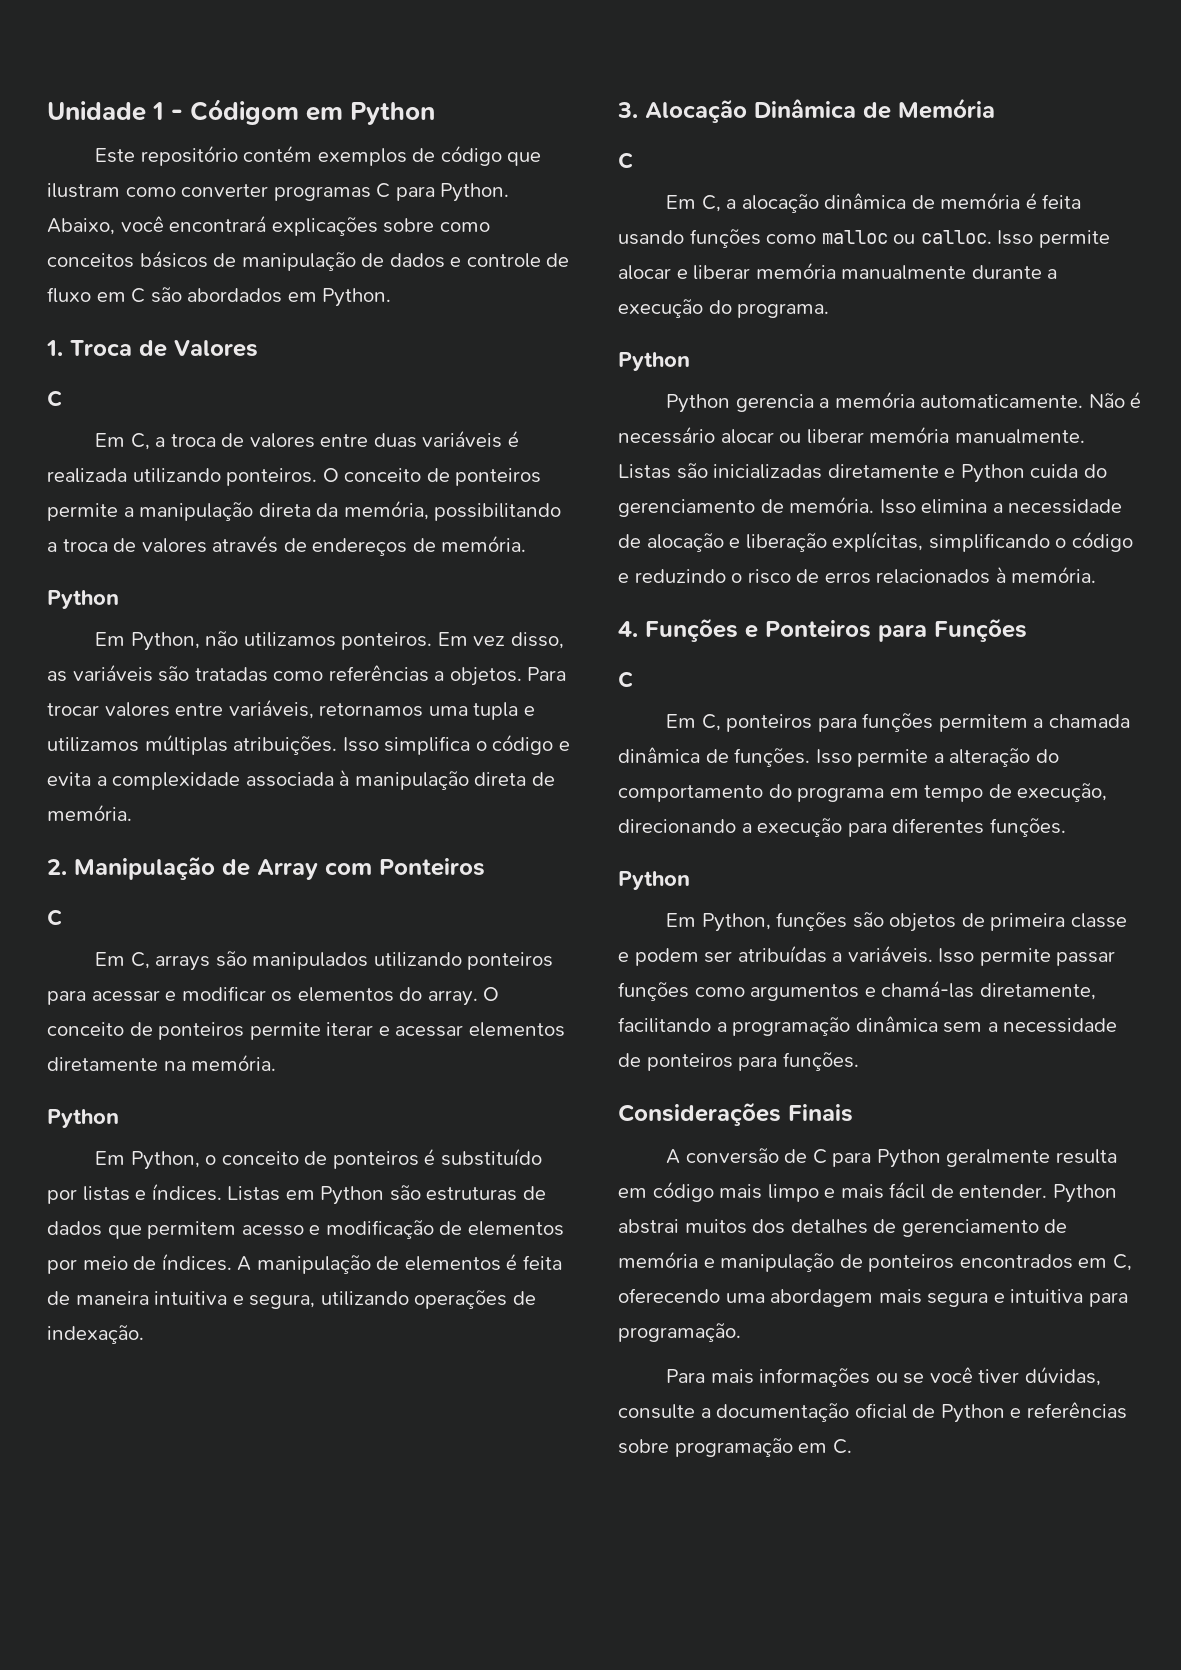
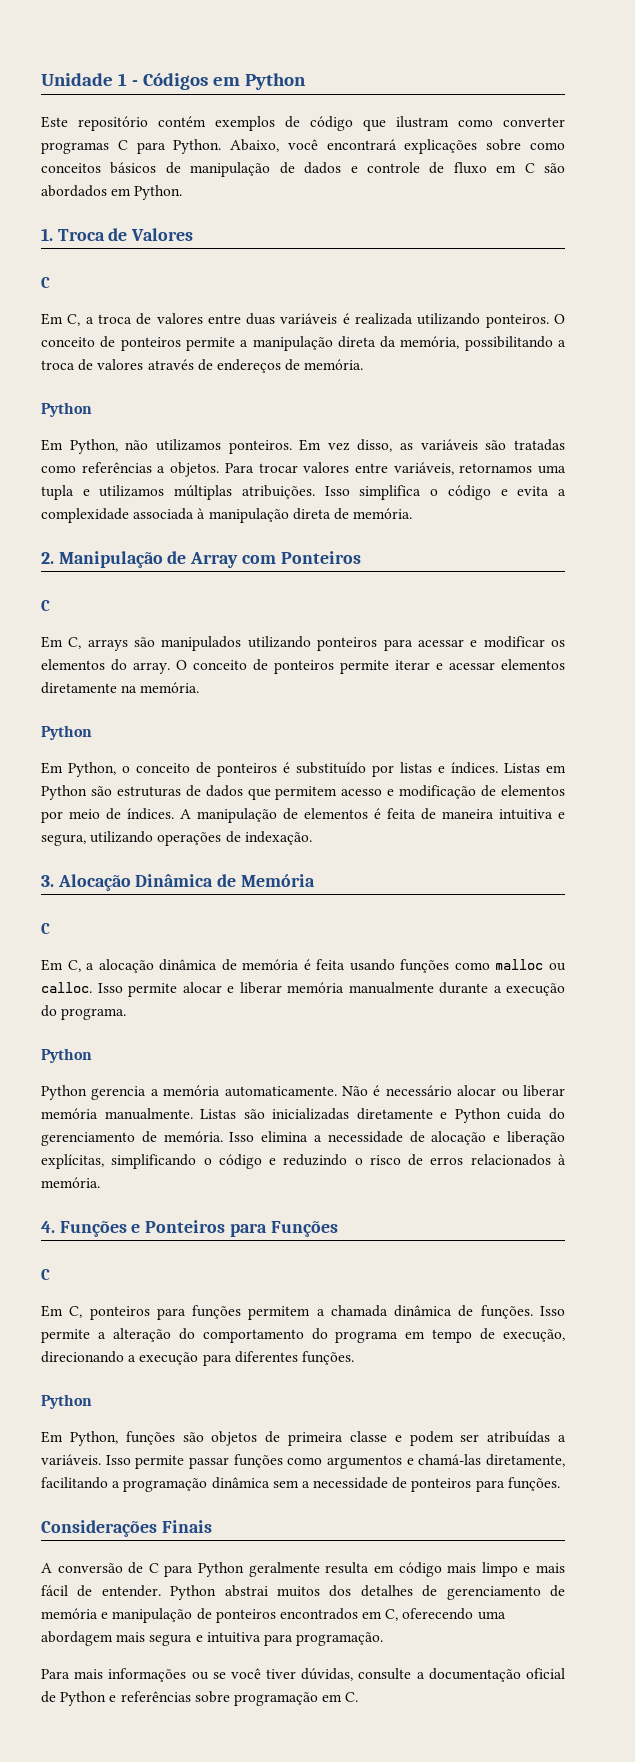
- Unidade 1 - Códigom em Python
+ Unidade 1 - Códigos em Python

